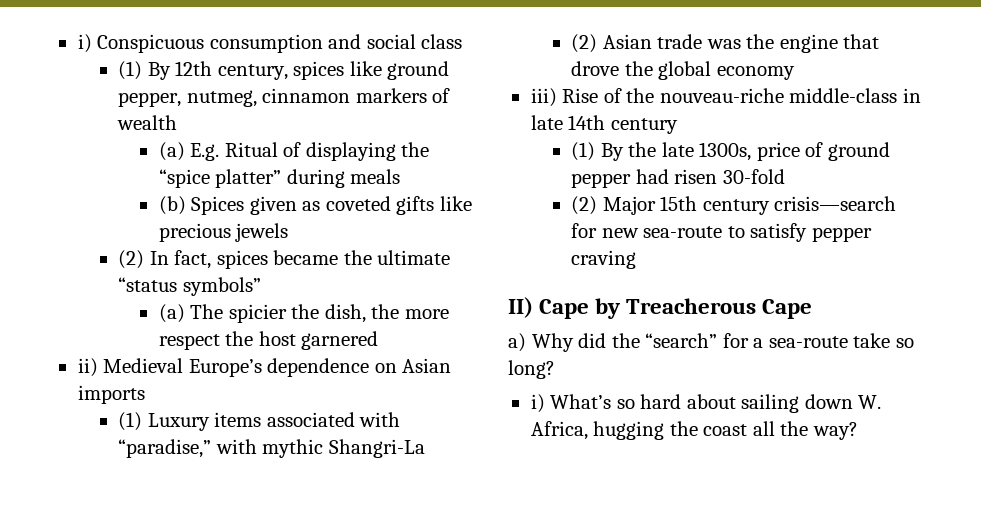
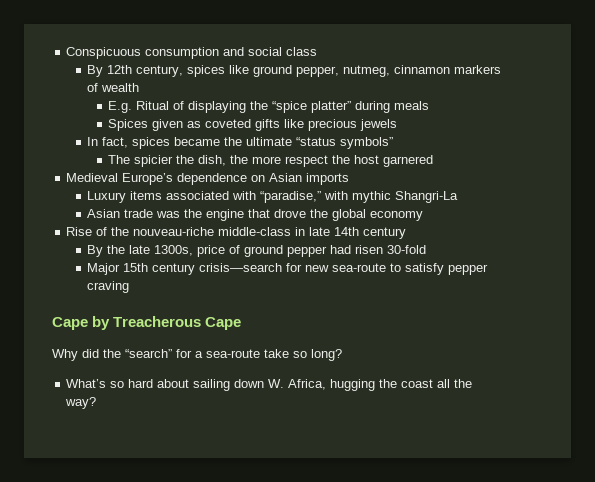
- i) Conspicuous consumption and social class
+ Conspicuous consumption and social class
- (1) By 12th century, spices like ground pepper, nutmeg, cinnamon markers of wealth
+ By 12th century, spices like ground pepper, nutmeg, cinnamon markers of wealth
- (a) E.g. Ritual of displaying the “spice platter” during meals
+ E.g. Ritual of displaying the “spice platter” during meals
- (b) Spices given as coveted gifts like precious jewels
+ Spices given as coveted gifts like precious jewels
- (2) In fact, spices became the ultimate “status symbols”
+ In fact, spices became the ultimate “status symbols”
- (a) The spicier the dish, the more respect the host garnered
+ The spicier the dish, the more respect the host garnered
- ii) Medieval Europe’s dependence on Asian imports
+ Medieval Europe’s dependence on Asian imports
- (1) Luxury items associated with “paradise,” with mythic Shangri-La
+ Luxury items associated with “paradise,” with mythic Shangri-La
- (2) Asian trade was the engine that drove the global economy
+ Asian trade was the engine that drove the global economy
- iii) Rise of the nouveau-riche middle-class in late 14th century
+ Rise of the nouveau-riche middle-class in late 14th century
- (1) By the late 1300s, price of ground pepper had risen 30-fold
+ By the late 1300s, price of ground pepper had risen 30-fold
- (2) Major 15th century crisis—search for new sea-route to satisfy pepper craving
+ Major 15th century crisis—search for new sea-route to satisfy pepper craving
- II) Cape by Treacherous Cape
+ Cape by Treacherous Cape
- a) Why did the “search” for a sea-route take so long?
+ Why did the “search” for a sea-route take so long?
- i) What’s so hard about sailing down W. Africa, hugging the coast all the way?
+ What’s so hard about sailing down W. Africa, hugging the coast all the way?

